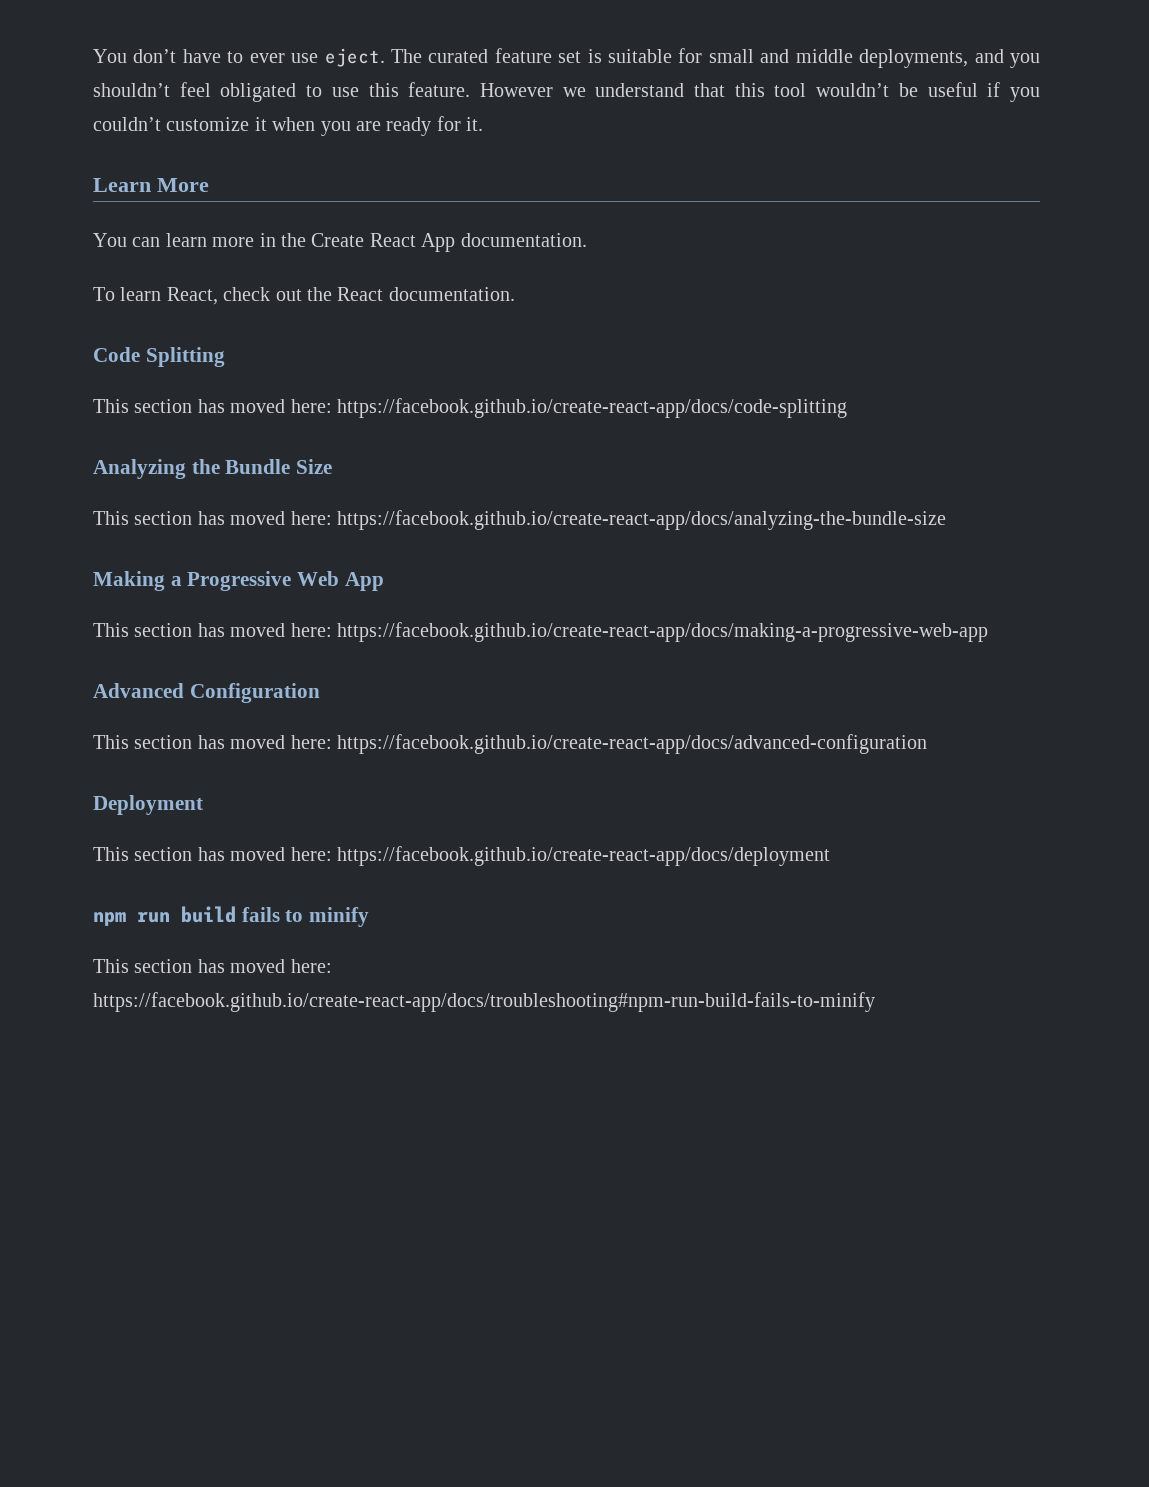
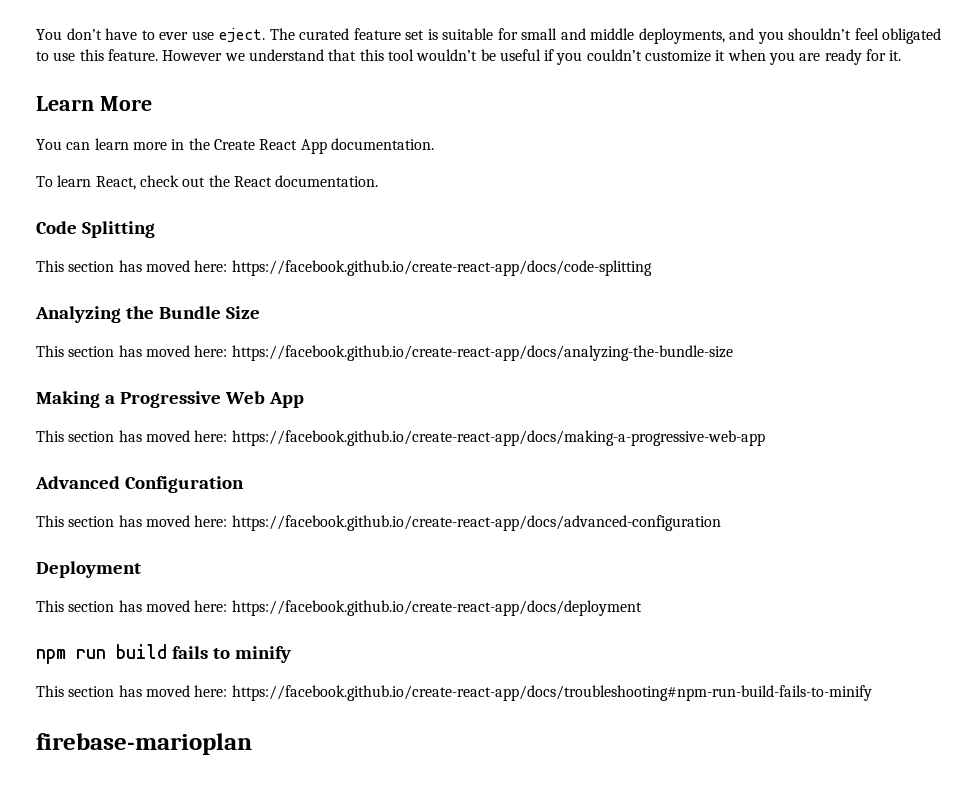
+ firebase-marioplan

